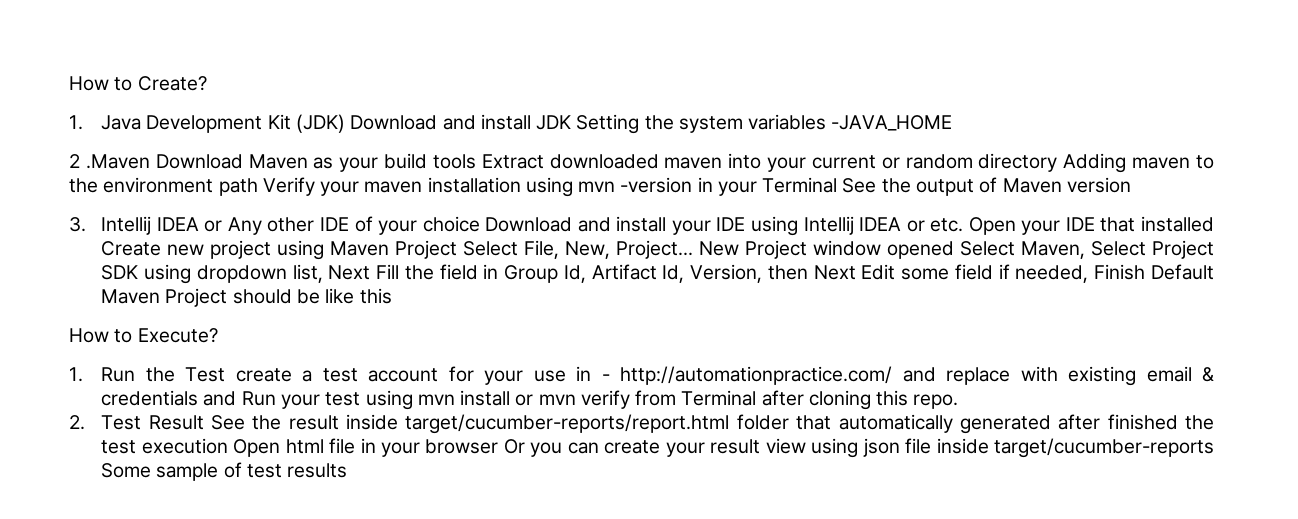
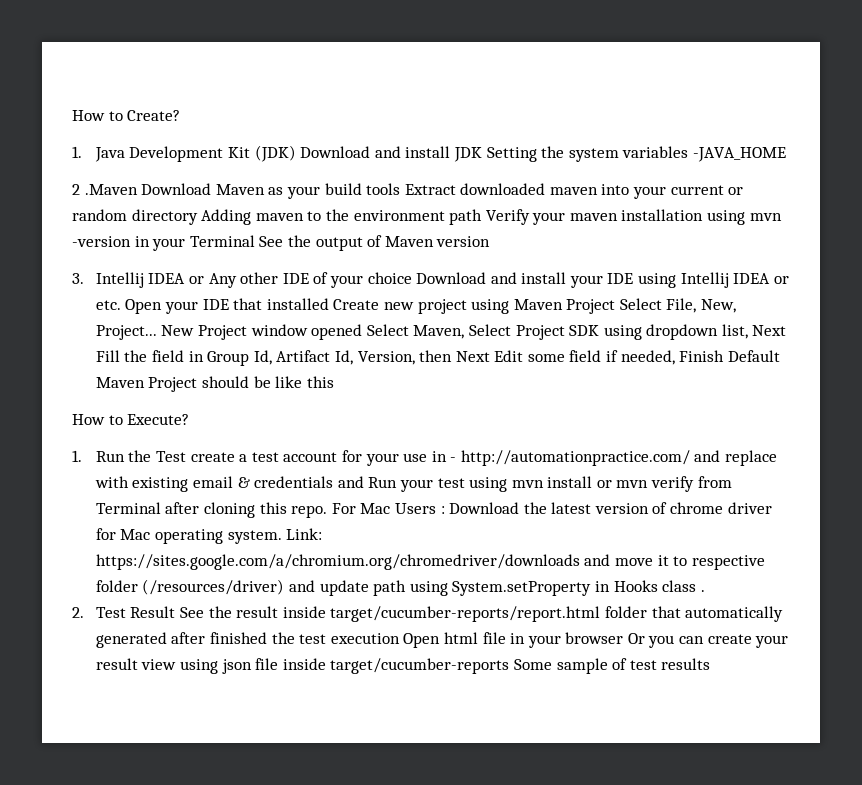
+ For Mac Users : Download the latest version of chrome driver for Mac operating system. Link: https://sites.google.com/a/chromium.org/chromedriver/downloads and move it to respective folder (/resources/driver) and update path using System.setProperty in Hooks class .

